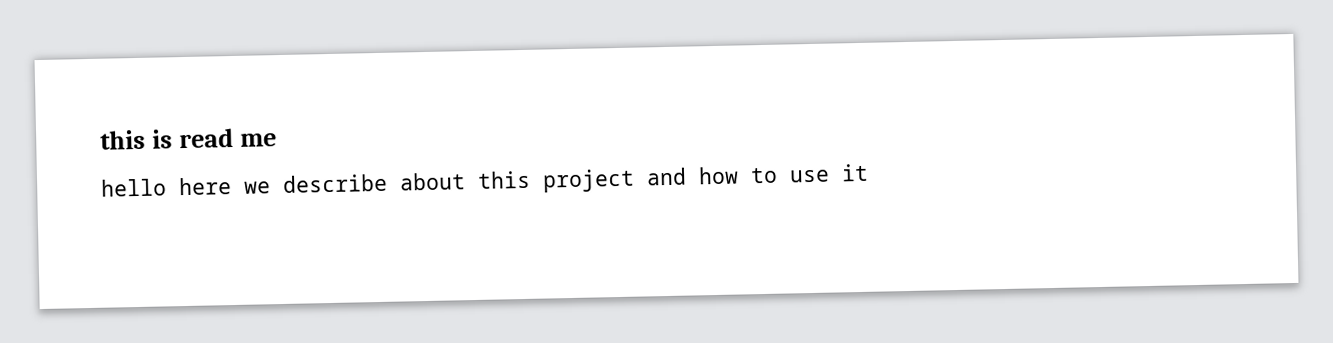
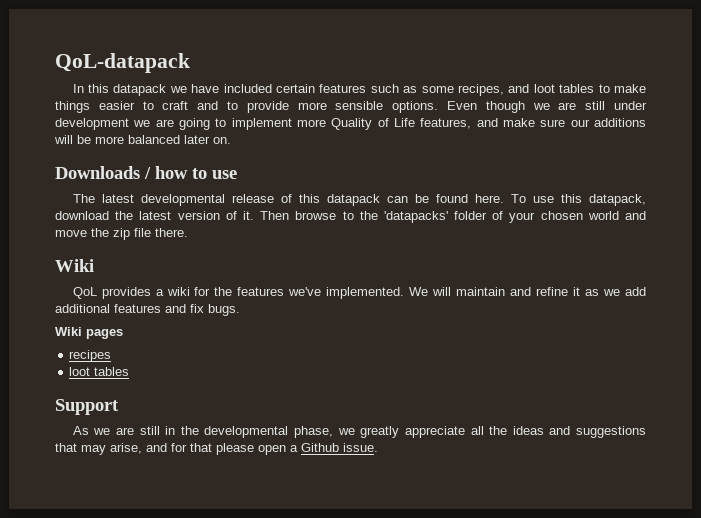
- this is read me
- hello here we describe about this project and how to use it
+ QoL-datapack
+ In this datapack we have included certain features such as some recipes, and loot tables to make things easier to craft and to provide more sensible options. Even though we are still under development we are going to implement more Quality of Life features, and make sure our additions will be more balanced later on.
+ Downloads / how to use
+ The latest developmental release of this datapack can be found here. To use this datapack, download the latest version of it. Then browse to the 'datapacks' folder of your chosen world and move the zip file there.
+ Wiki
+ QoL provides a wiki for the features we've implemented. We will maintain and refine it as we add additional features and fix bugs.
+ Wiki pages
+ recipes
+ loot tables
+ Support
+ As we are still in the developmental phase, we greatly appreciate all the ideas and suggestions that may arise, and for that please open a Github issue.

